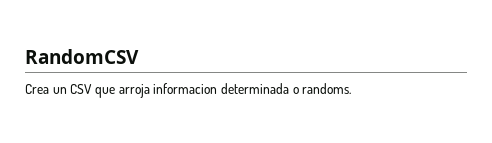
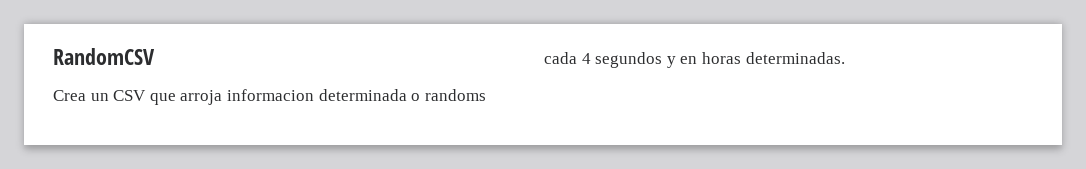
- Crea un CSV que arroja informacion determinada o randoms.
+ Crea un CSV que arroja informacion determinada o randoms cada 4 segundos y en horas determinadas.

